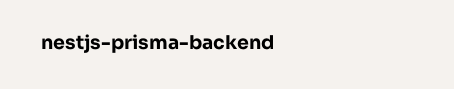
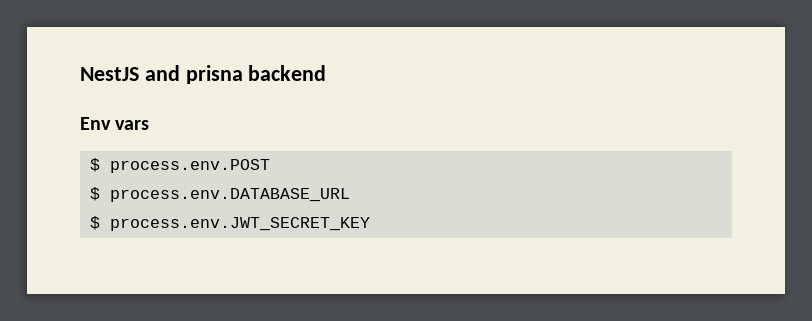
- nestjs-prisma-backend
+ NestJS and prisna backend
+ Env vars
+ $ process.env.POST
+ $ process.env.DATABASE_URL
+ $ process.env.JWT_SECRET_KEY

